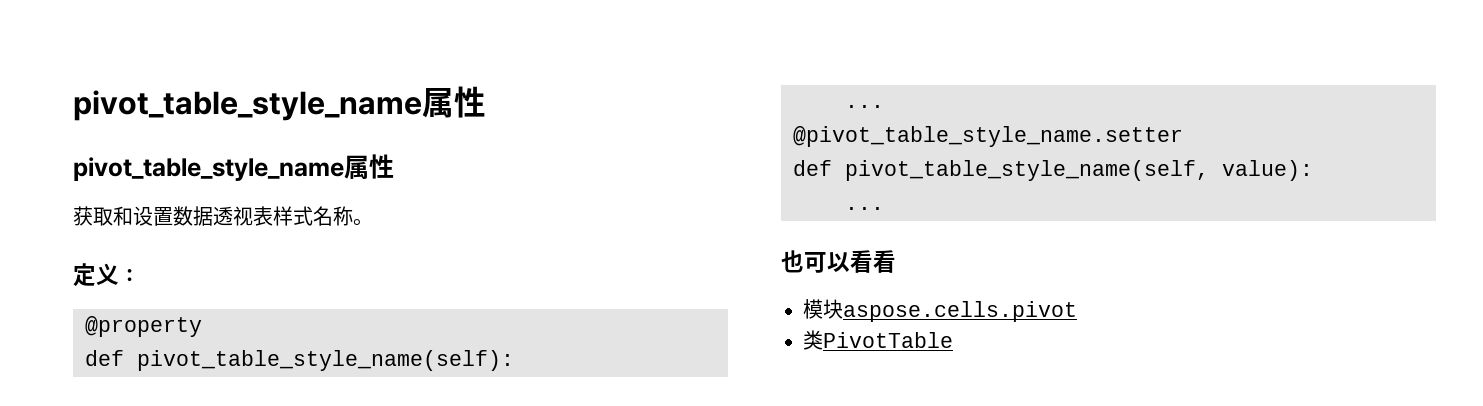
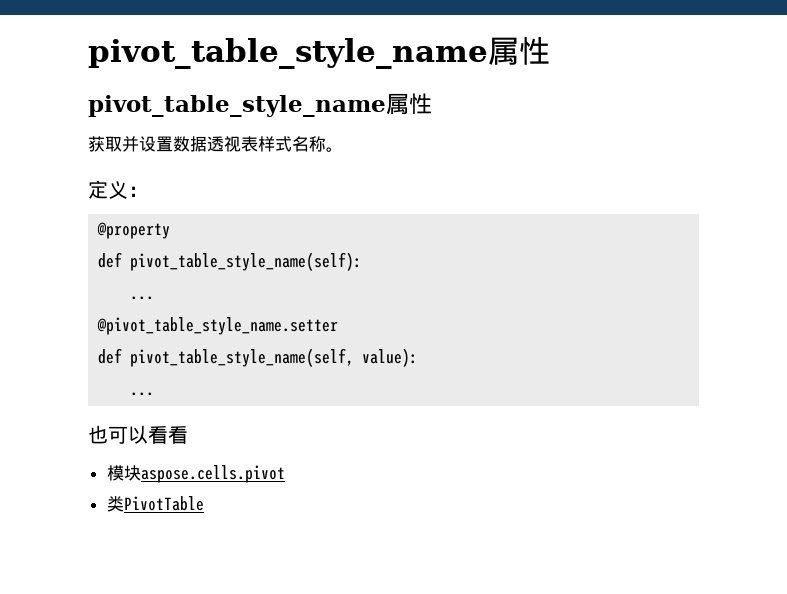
- 获取和设置数据透视表样式名称。
+ 获取并设置数据透视表样式名称。

